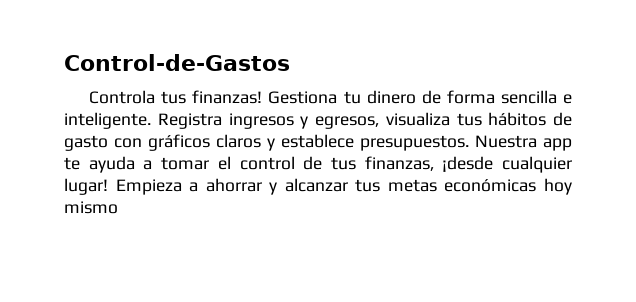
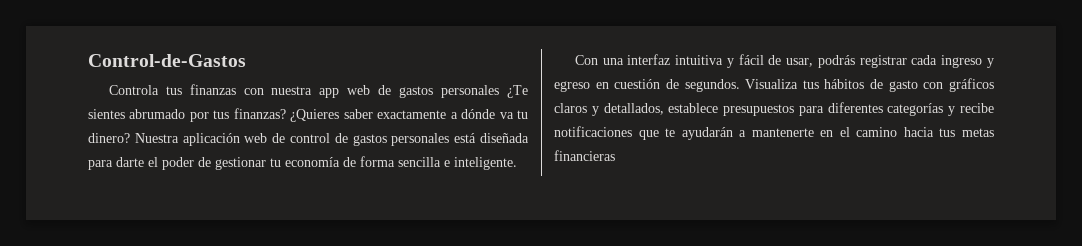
- Controla tus finanzas! Gestiona tu dinero de forma sencilla e inteligente. Registra ingresos y egresos, visualiza tus hábitos de gasto con gráficos claros y establece presupuestos. Nuestra app te ayuda a tomar el control de tus finanzas, ¡desde cualquier lugar! Empieza a ahorrar y alcanzar tus metas económicas hoy mismo
+ Controla tus finanzas con nuestra app web de gastos personales ¿Te sientes abrumado por tus finanzas? ¿Quieres saber exactamente a dónde va tu dinero? Nuestra aplicación web de control de gastos personales está diseñada para darte el poder de gestionar tu economía de forma sencilla e inteligente.
+ Con una interfaz intuitiva y fácil de usar, podrás registrar cada ingreso y egreso en cuestión de segundos. Visualiza tus hábitos de gasto con gráficos claros y detallados, establece presupuestos para diferentes categorías y recibe notificaciones que te ayudarán a mantenerte en el camino hacia tus metas financieras

